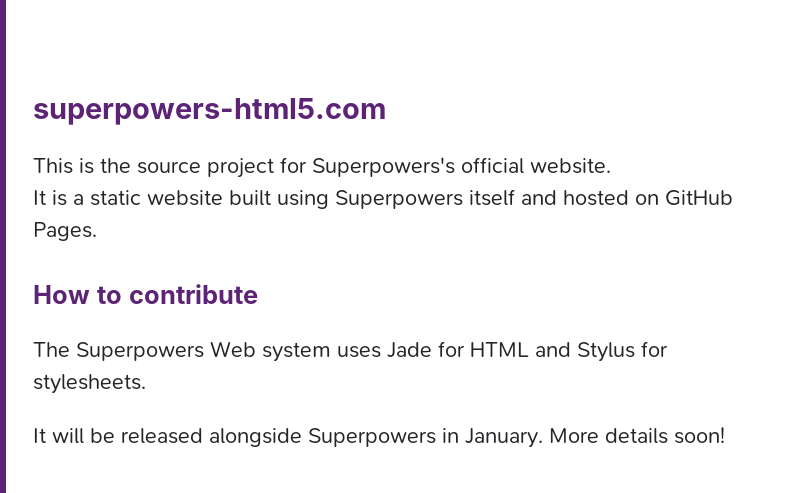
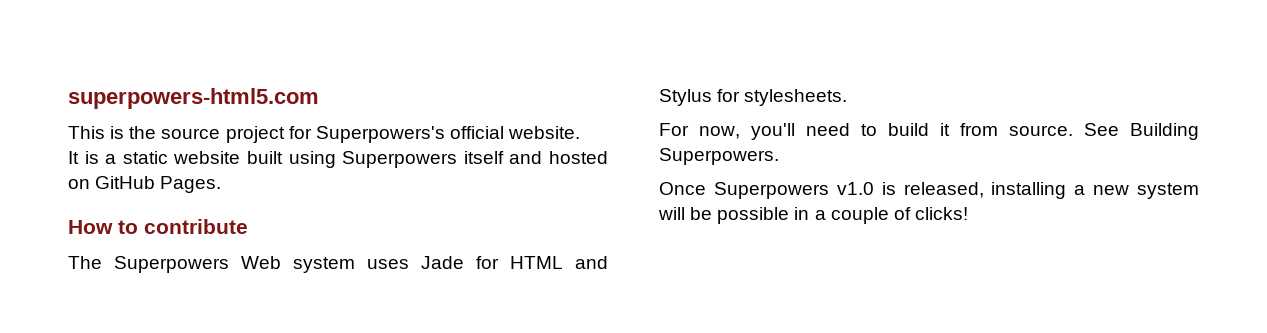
- It will be released alongside Superpowers in January. More details soon!
+ For now, you'll need to build it from source. See Building Superpowers.
+ Once Superpowers v1.0 is released, installing a new system will be possible in a couple of clicks!

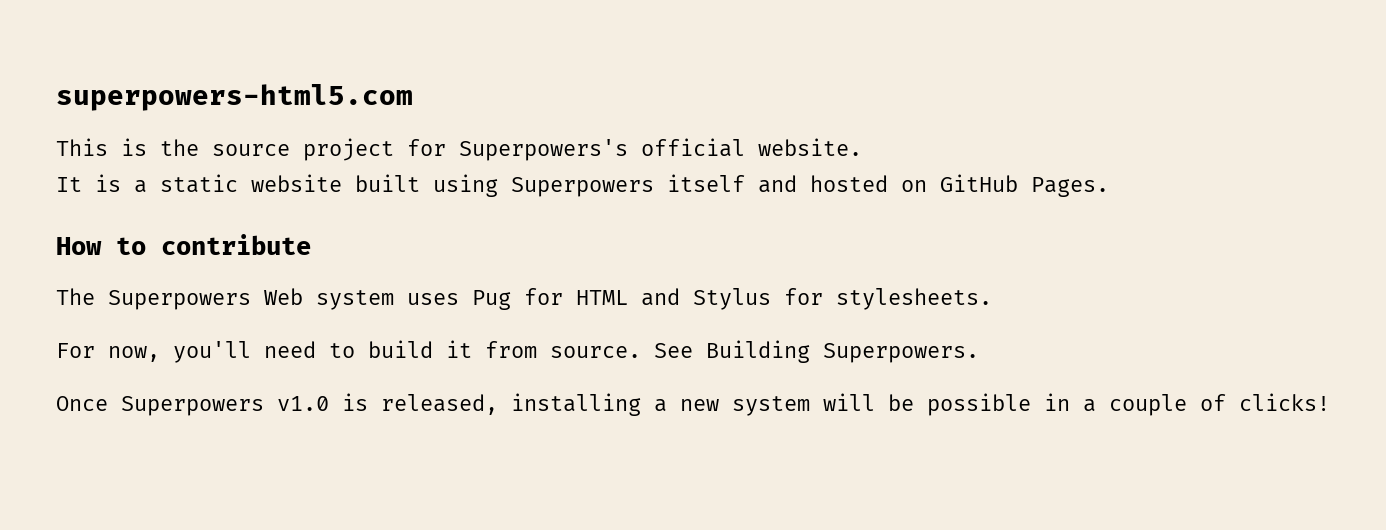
- The Superpowers Web system uses Jade for HTML and Stylus for stylesheets.
+ The Superpowers Web system uses Pug for HTML and Stylus for stylesheets.

